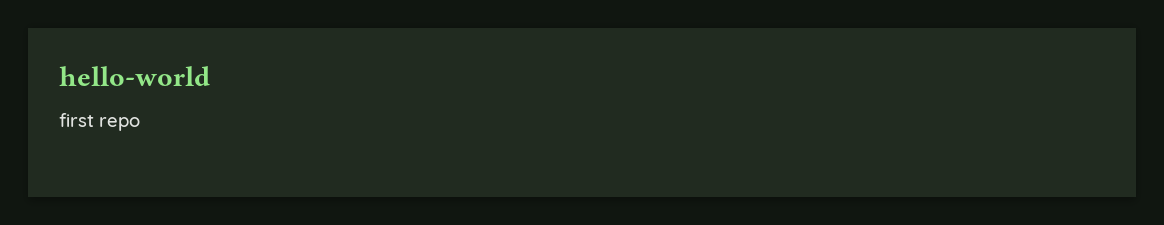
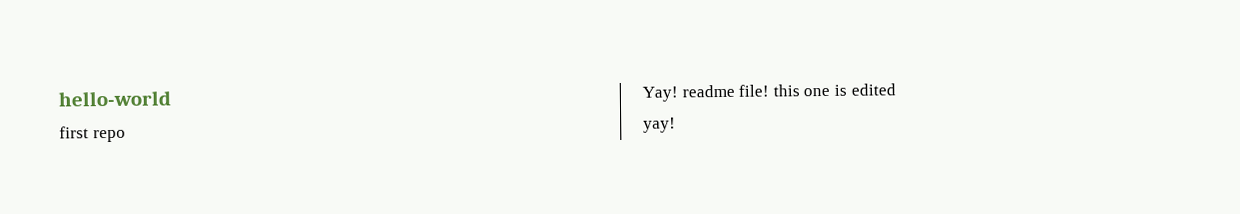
+ Yay! readme file! this one is edited
+ yay!

